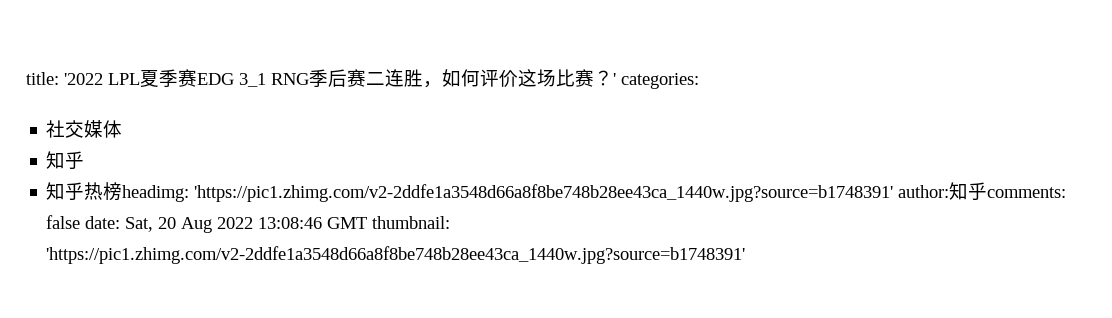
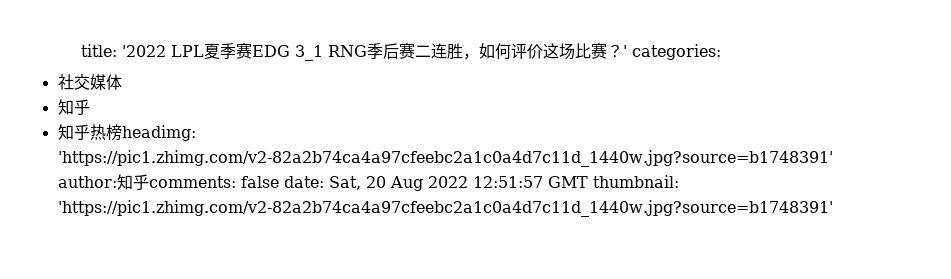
- 知乎热榜headimg: 'https://pic1.zhimg.com/v2-2ddfe1a3548d66a8f8be748b28ee43ca_1440w.jpg?source=b1748391' author:知乎comments: false date: Sat, 20 Aug 2022 13:08:46 GMT thumbnail: 'https://pic1.zhimg.com/v2-2ddfe1a3548d66a8f8be748b28ee43ca_1440w.jpg?source=b1748391'
+ 知乎热榜headimg: 'https://pic1.zhimg.com/v2-82a2b74ca4a97cfeebc2a1c0a4d7c11d_1440w.jpg?source=b1748391' author:知乎comments: false date: Sat, 20 Aug 2022 12:51:57 GMT thumbnail: 'https://pic1.zhimg.com/v2-82a2b74ca4a97cfeebc2a1c0a4d7c11d_1440w.jpg?source=b1748391'

